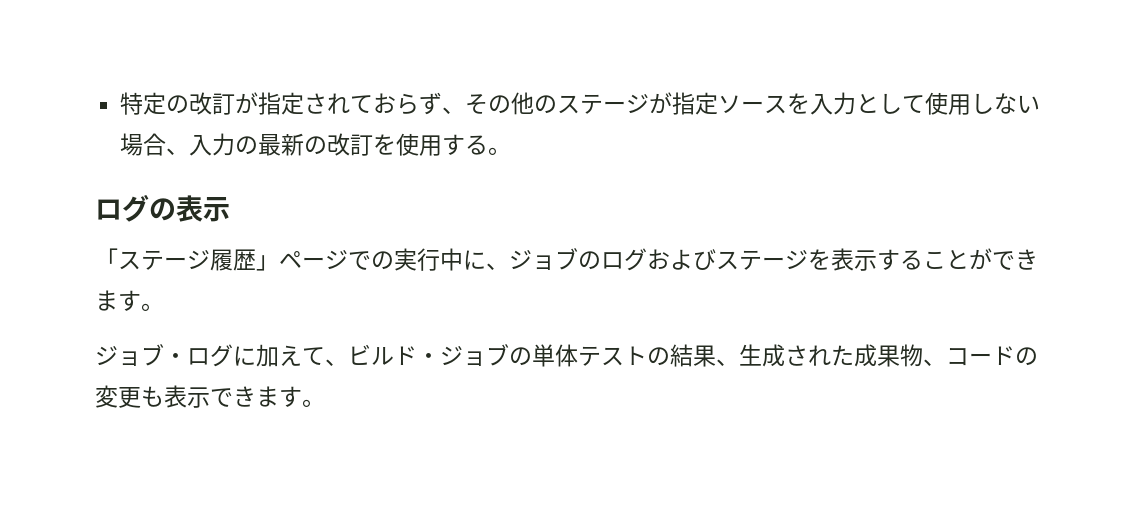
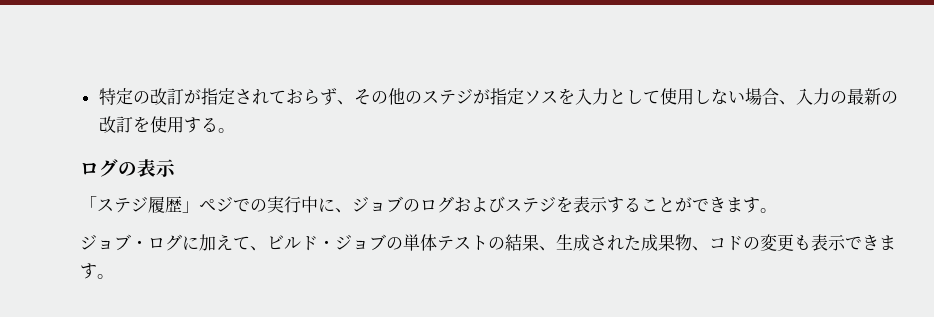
- 特定の改訂が指定されておらず、その他のステージが指定ソースを入力として使用しない場合、入力の最新の改訂を使用する。
+ 特定の改訂が指定されておらず、その他のステジが指定ソスを入力として使用しない場合、入力の最新の改訂を使用する。
- 「ステージ履歴」ページでの実行中に、ジョブのログおよびステージを表示することができます。
+ 「ステジ履歴」ペジでの実行中に、ジョブのログおよびステジを表示することができます。
- ジョブ・ログに加えて、ビルド・ジョブの単体テストの結果、生成された成果物、コードの変更も表示できます。
+ ジョブ・ログに加えて、ビルド・ジョブの単体テストの結果、生成された成果物、コドの変更も表示できます。

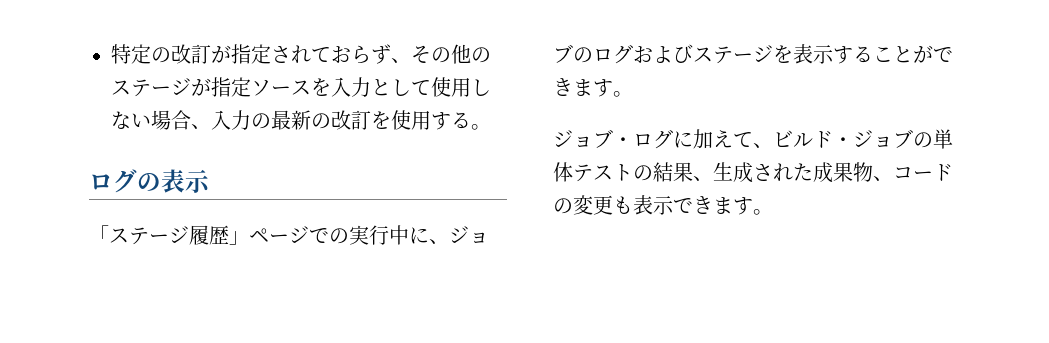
- 特定の改訂が指定されておらず、その他のステジが指定ソスを入力として使用しない場合、入力の最新の改訂を使用する。
+ 特定の改訂が指定されておらず、その他のステージが指定ソースを入力として使用しない場合、入力の最新の改訂を使用する。
- 「ステジ履歴」ペジでの実行中に、ジョブのログおよびステジを表示することができます。
+ 「ステージ履歴」ページでの実行中に、ジョブのログおよびステージを表示することができます。
- ジョブ・ログに加えて、ビルド・ジョブの単体テストの結果、生成された成果物、コドの変更も表示できます。
+ ジョブ・ログに加えて、ビルド・ジョブの単体テストの結果、生成された成果物、コードの変更も表示できます。

